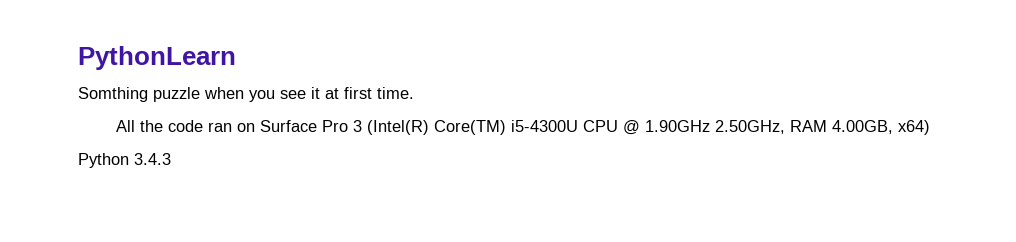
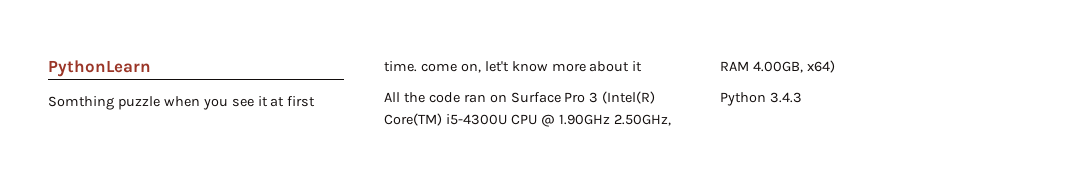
- Somthing puzzle when you see it at first time.
+ Somthing puzzle when you see it at first time. come on, let't know more about it

